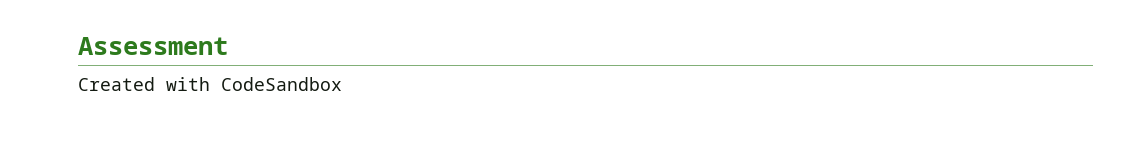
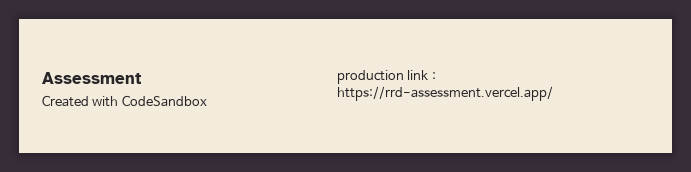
+ production link : https://rrd-assessment.vercel.app/

